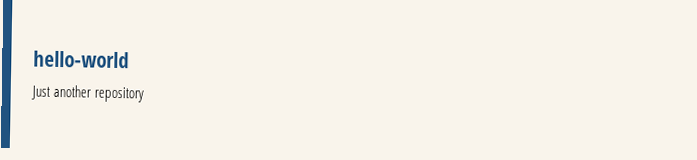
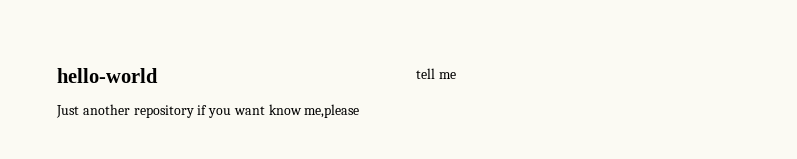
- Just another repository
+ Just another repository if you want know me,please tell me

